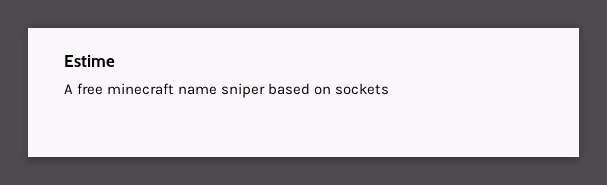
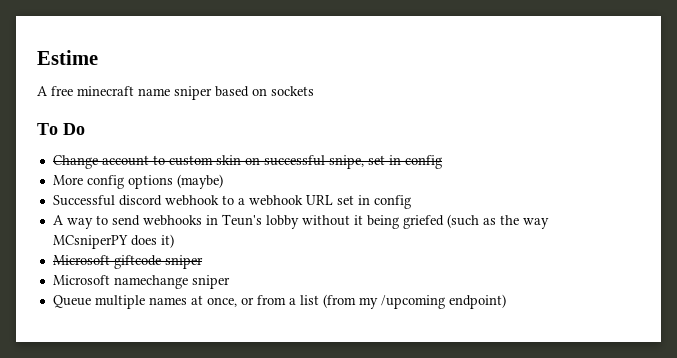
+ To Do
+ Change account to custom skin on successful snipe, set in config
+ More config options (maybe)
+ Successful discord webhook to a webhook URL set in config
+ A way to send webhooks in Teun's lobby without it being griefed (such as the way MCsniperPY does it)
+ Microsoft giftcode sniper
+ Microsoft namechange sniper
+ Queue multiple names at once, or from a list (from my /upcoming endpoint)

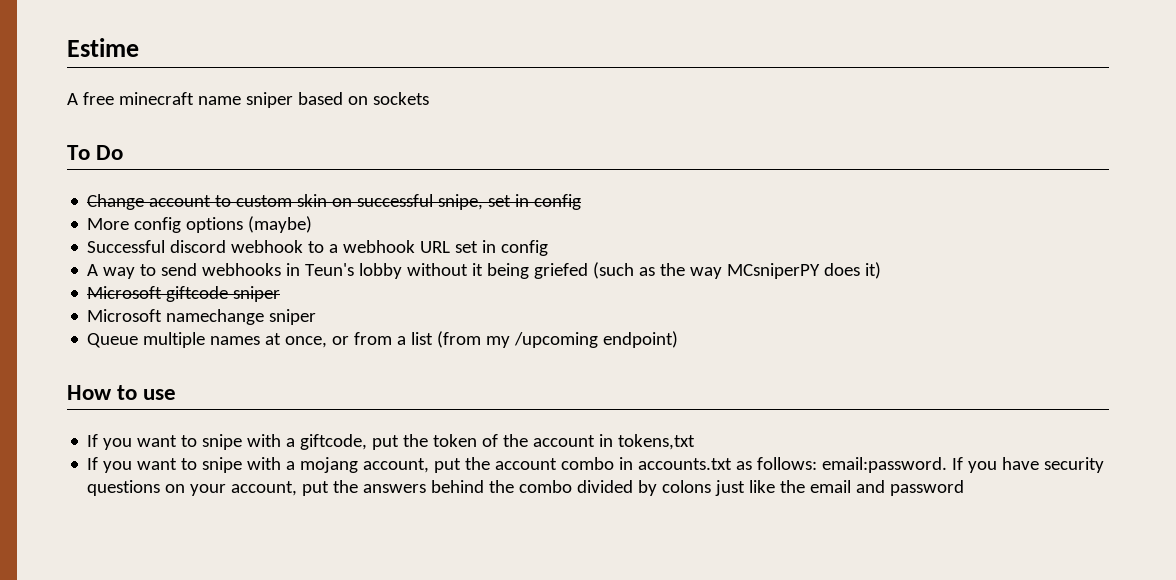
+ How to use
+ If you want to snipe with a giftcode, put the token of the account in tokens,txt
+ If you want to snipe with a mojang account, put the account combo in accounts.txt as follows: email:password. If you have security questions on your account, put the answers behind the combo divided by colons just like the email and password

